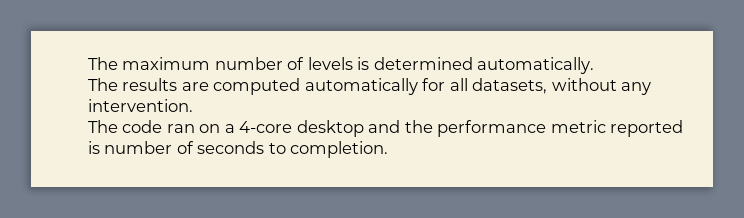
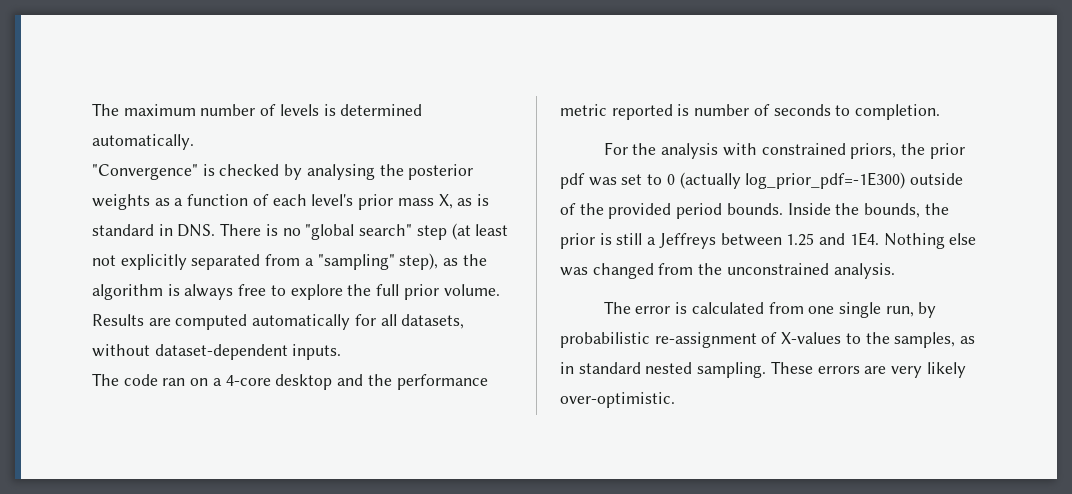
- The results are computed automatically for all datasets, without any intervention.
+ "Convergence" is checked by analysing the posterior weights as a function of each level's prior mass X, as is standard in DNS. There is no "global search" step (at least not explicitly separated from a "sampling" step), as the algorithm is always free to explore the full prior volume. Results are computed automatically for all datasets, without dataset-dependent inputs.
+ For the analysis with constrained priors, the prior pdf was set to 0 (actually log_prior_pdf=-1E300) outside of the provided period bounds. Inside the bounds, the prior is still a Jeffreys between 1.25 and 1E4. Nothing else was changed from the unconstrained analysis.
+ The error is calculated from one single run, by probabilistic re-assignment of X-values to the samples, as in standard nested sampling. These errors are very likely over-optimistic.

